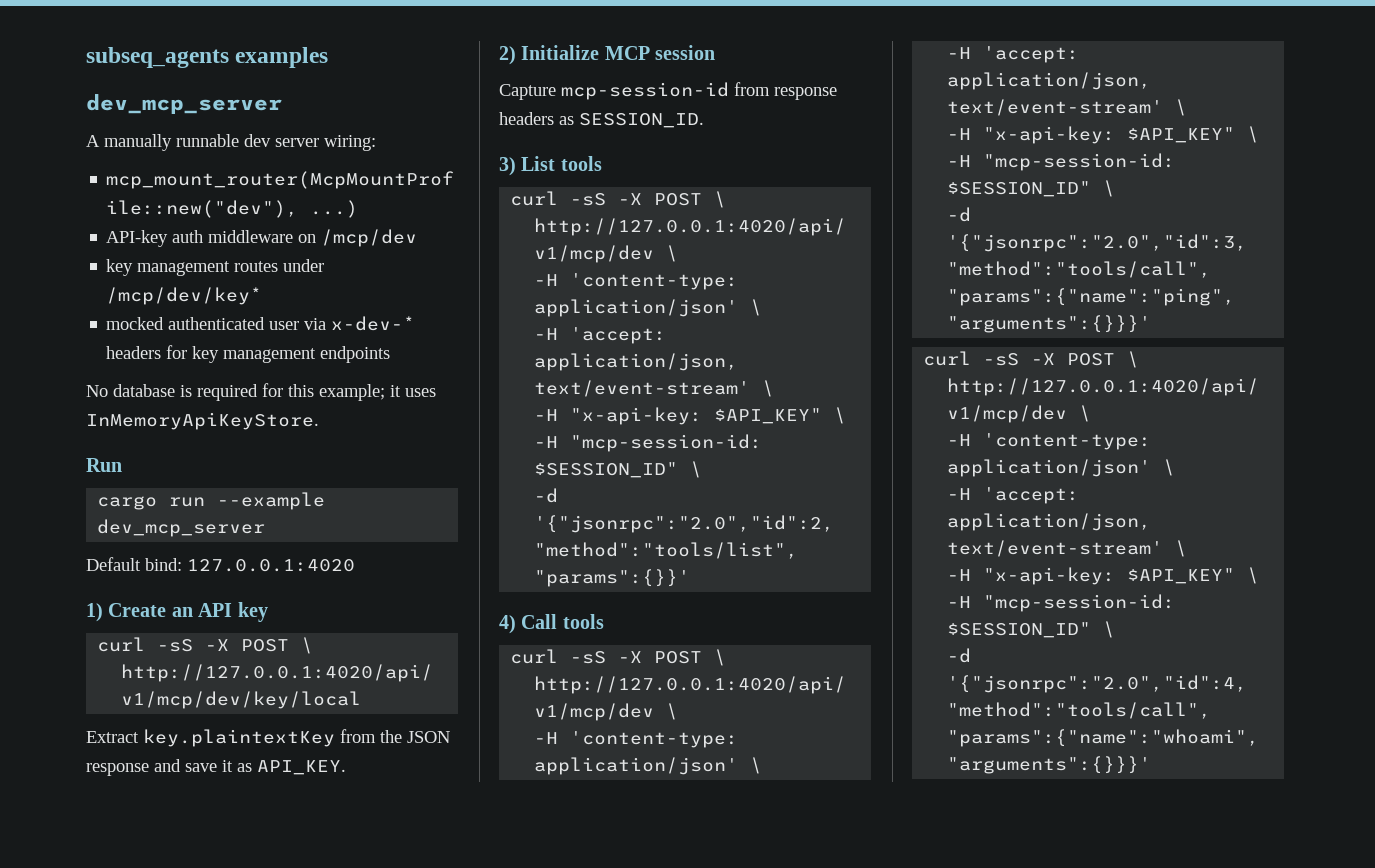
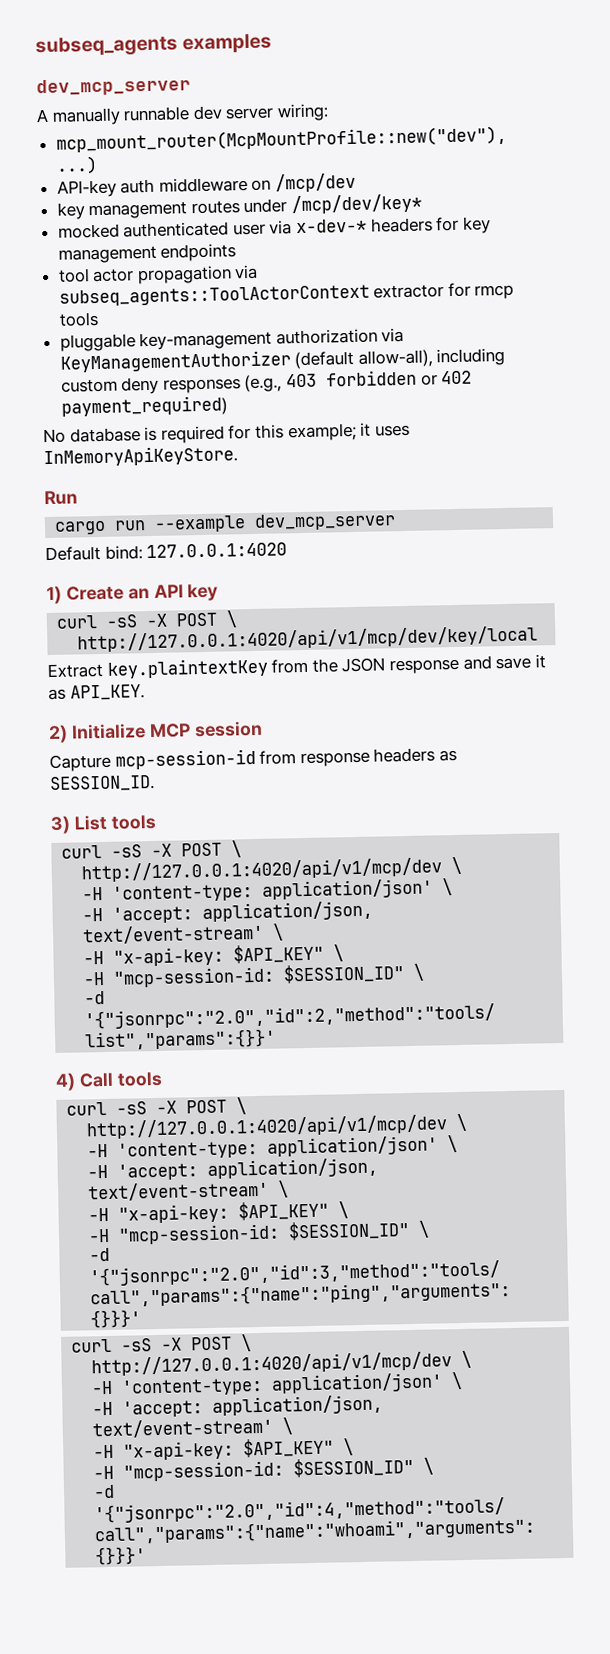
+ tool actor propagation via subseq_agents::ToolActorContext extractor for rmcp tools
+ pluggable key-management authorization via KeyManagementAuthorizer (default allow-all), including custom deny responses (e.g., 403 forbidden or 402 payment_required)

